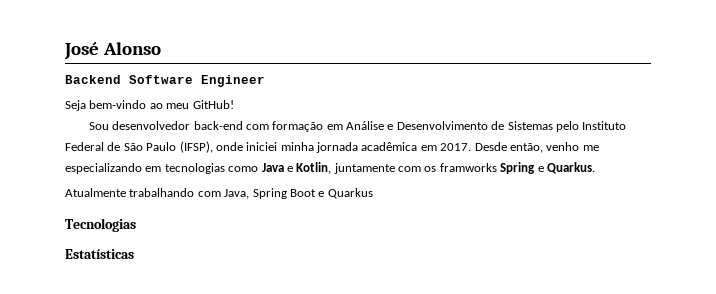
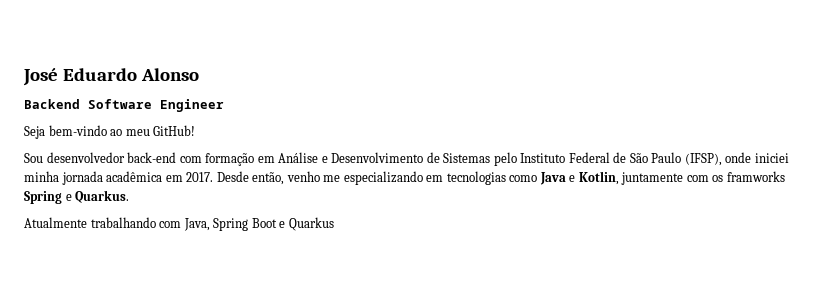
- José Alonso
+ José Eduardo Alonso
- Tecnologias
- Estatísticas

